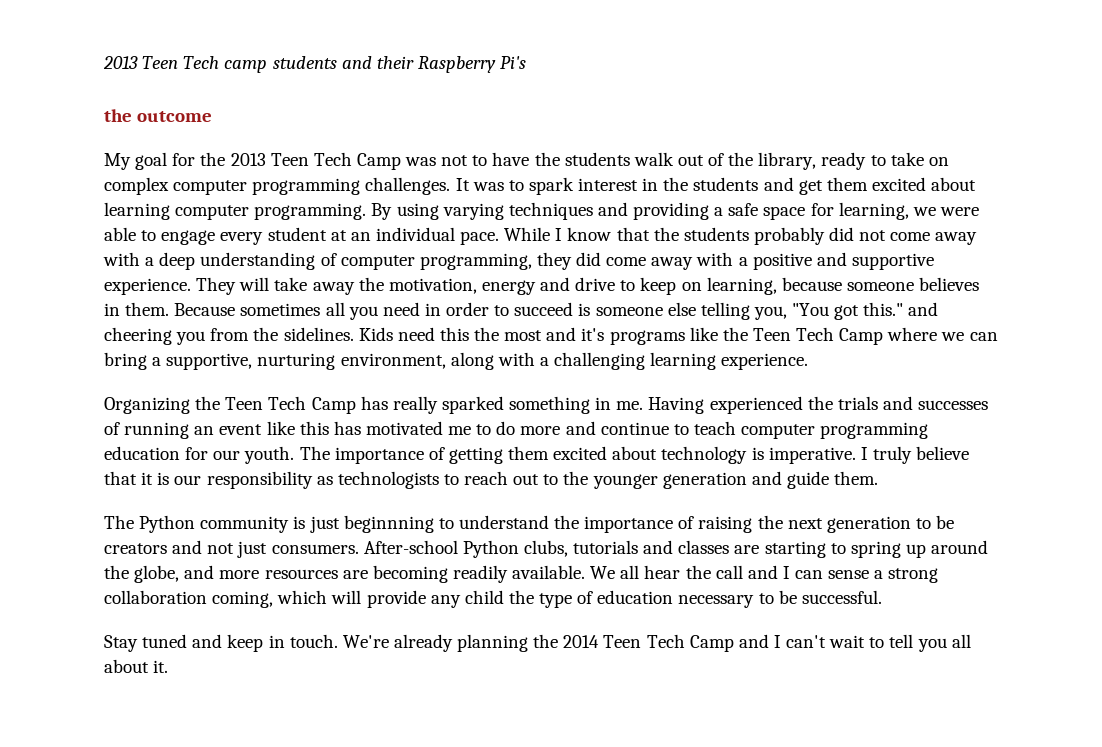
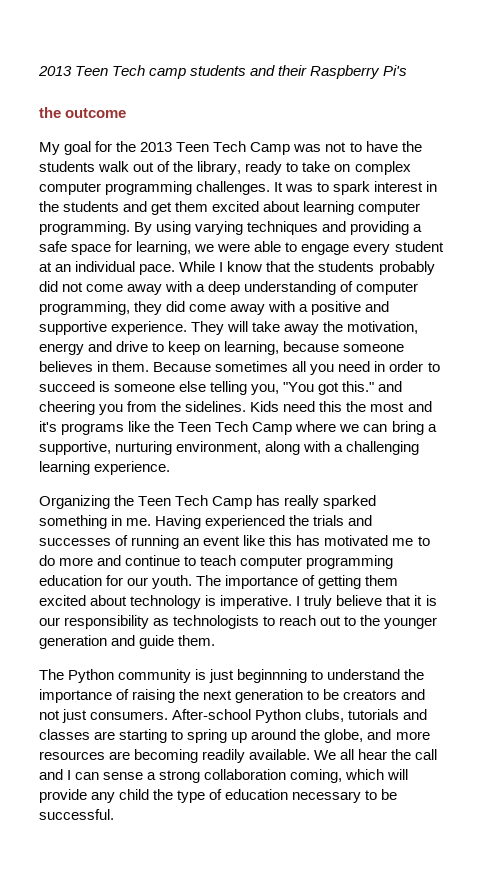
- Stay tuned and keep in touch. We're already planning the 2014 Teen Tech Camp and I can't wait to tell you all about it.

